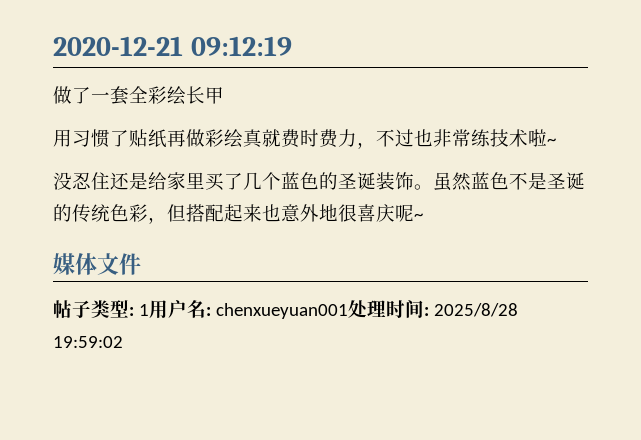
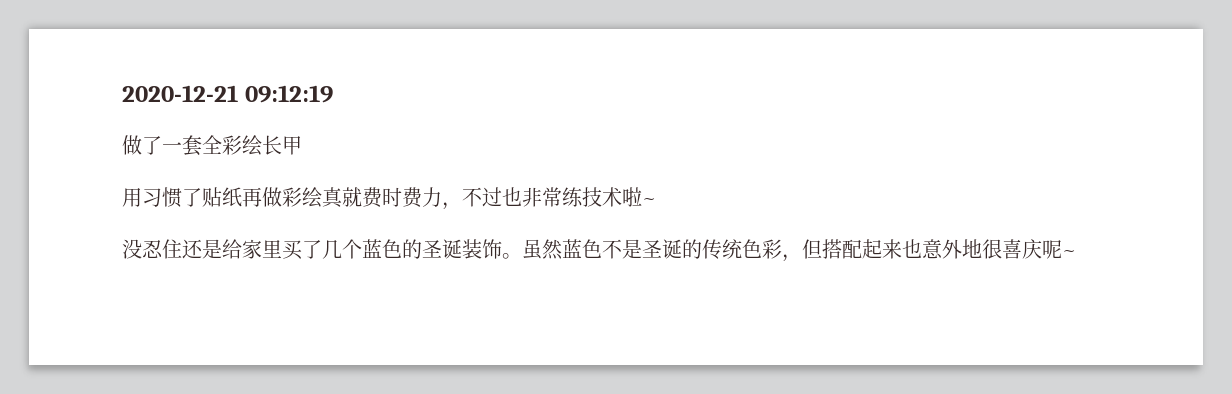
- 媒体文件
- 帖子类型: 1用户名: chenxueyuan001处理时间: 2025/8/28 19:59:02

